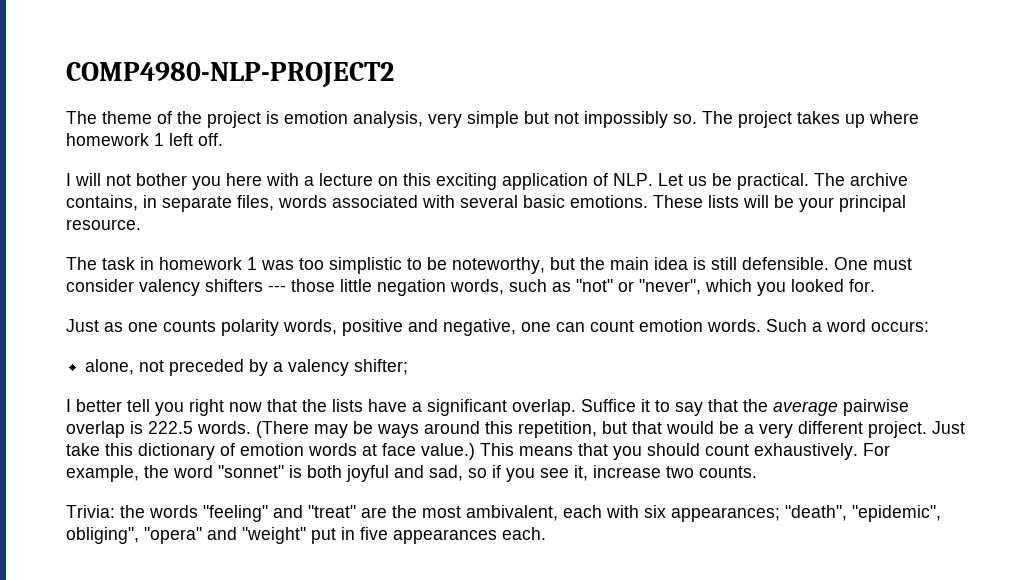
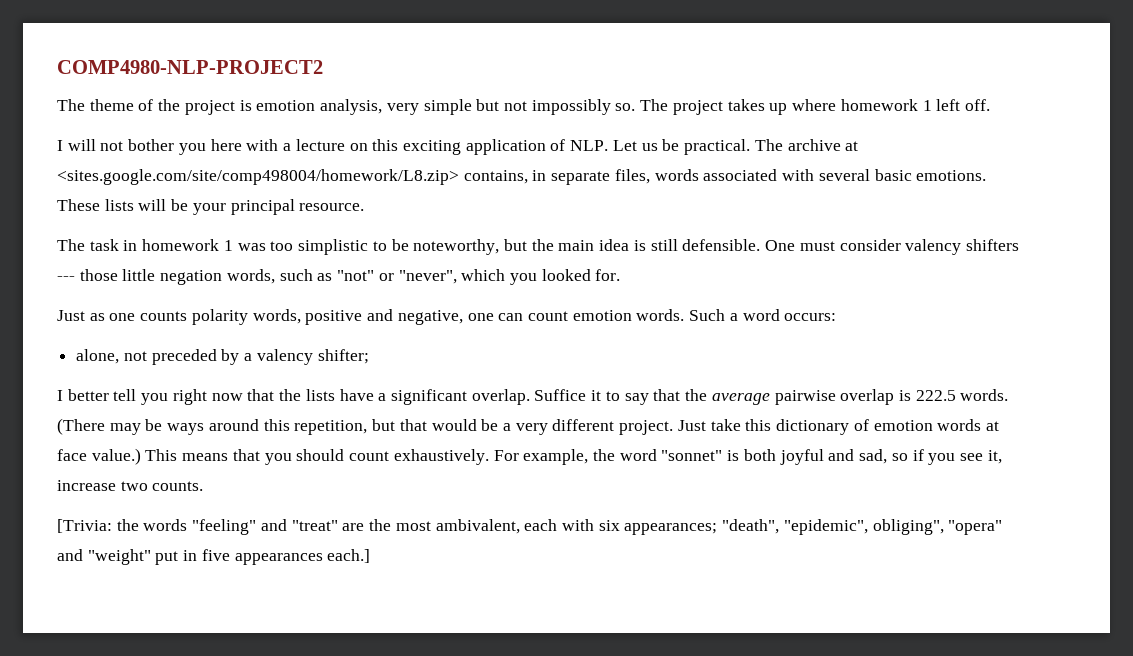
- The archive contains, in separate files, words associated with several basic emotions.
+ The archive at <sites.google.com/site/comp498004/homework/L8.zip> contains, in separate files, words associated with several basic emotions.
- Trivia: the words "feeling" and "treat" are the most ambivalent, each with six appearances; "death", "epidemic", obliging", "opera" and "weight" put in five appearances each.
+ [Trivia: the words "feeling" and "treat" are the most ambivalent, each with six appearances; "death", "epidemic", obliging", "opera" and "weight" put in five appearances each.]

